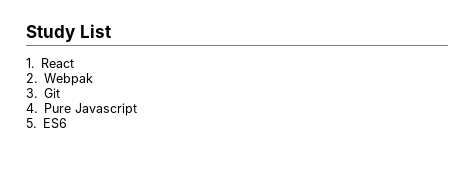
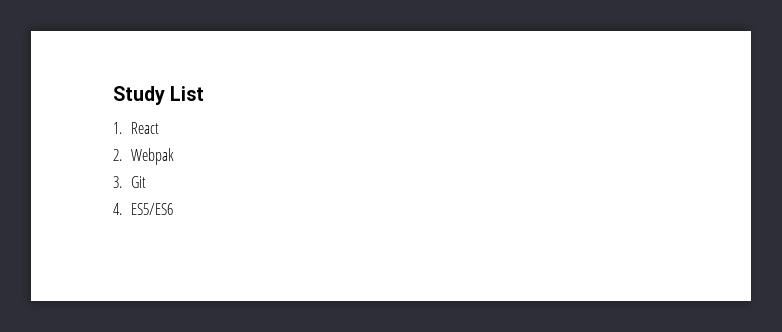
- 4. Pure Javascript
- 5. ES6
+ 4. ES5/ES6

